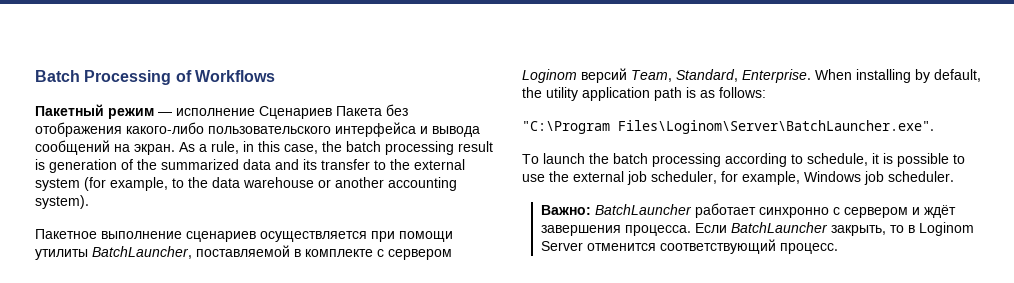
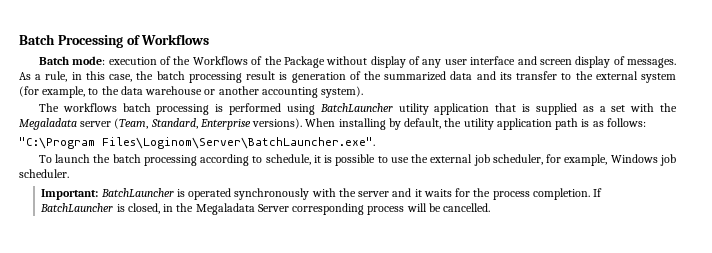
- Пакетный режим — исполнение Cценариев Пакета без отображения какого-либо пользовательского интерфейса и вывода сообщений на экран.
+ Batch mode: execution of the Workflows of the Package without display of any user interface and screen display of messages.
- Пакетное выполнение cценариев осуществляется при помощи утилиты BatchLauncher, поставляемой в комплекте с сервером Loginom версий Team, Standard, Enterprise.
+ The workflows batch processing is performed using BatchLauncher utility application that is supplied as a set with the Megaladata server (Team, Standard, Enterprise versions).
- Важно: BatchLauncher работает синхронно с сервером и ждёт завершения процесса. Если BatchLauncher закрыть, то в Loginom Server отменится соответствующий процесс.
+ Important: BatchLauncher is operated synchronously with the server and it waits for the process completion. If BatchLauncher is closed, in the Megaladata Server corresponding process will be cancelled.

